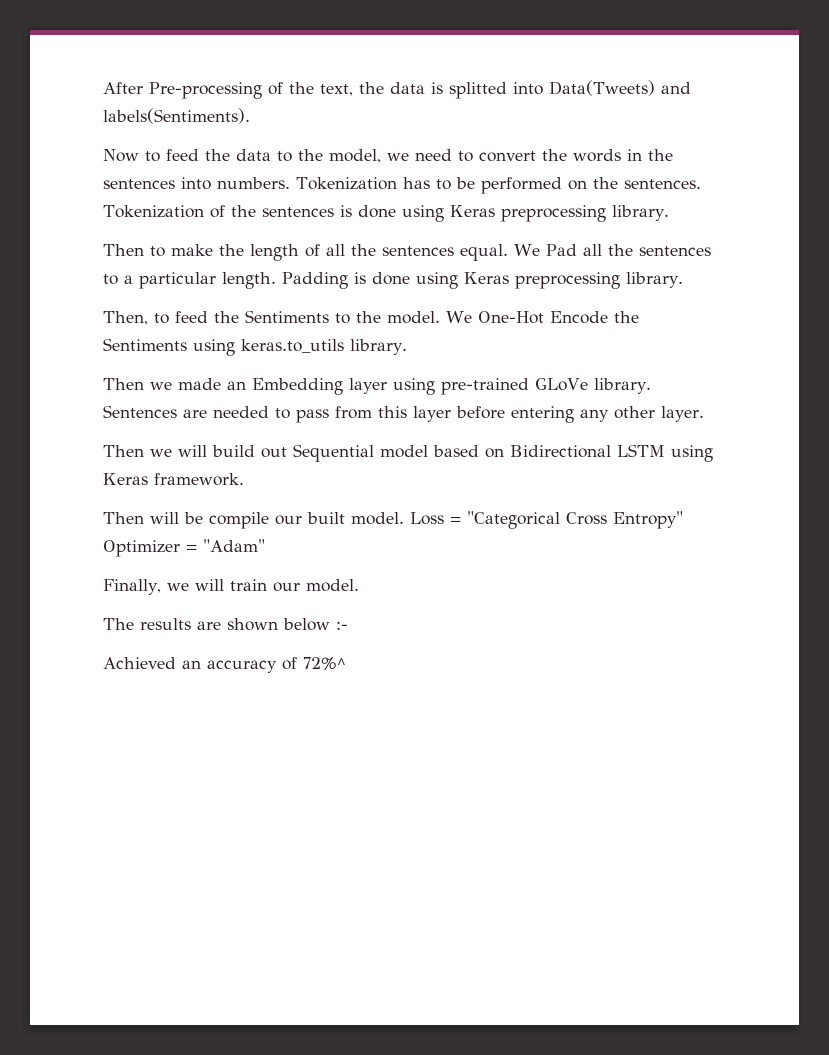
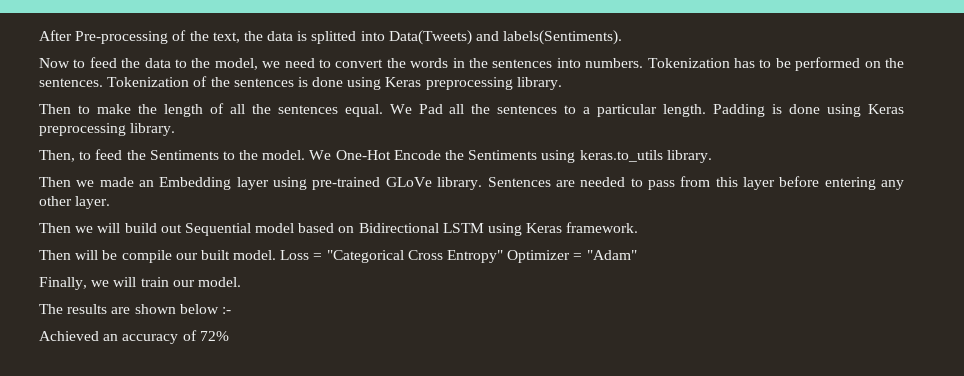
- Achieved an accuracy of 72%^
+ Achieved an accuracy of 72%

